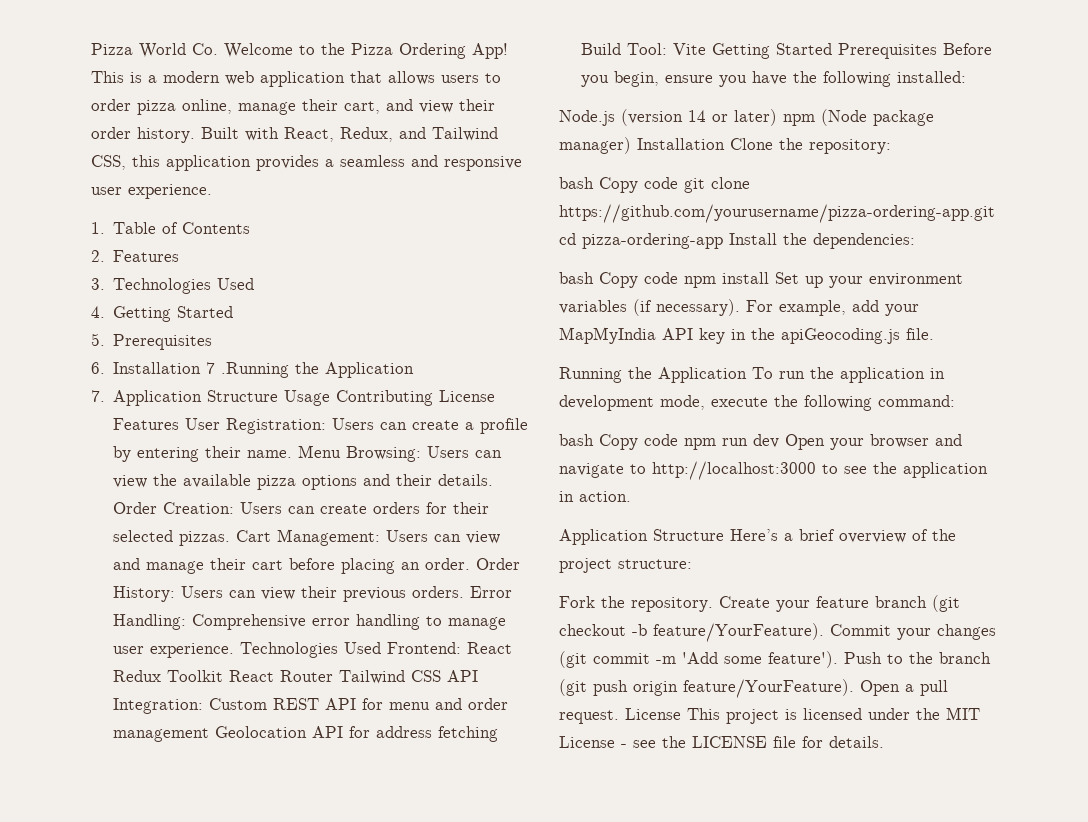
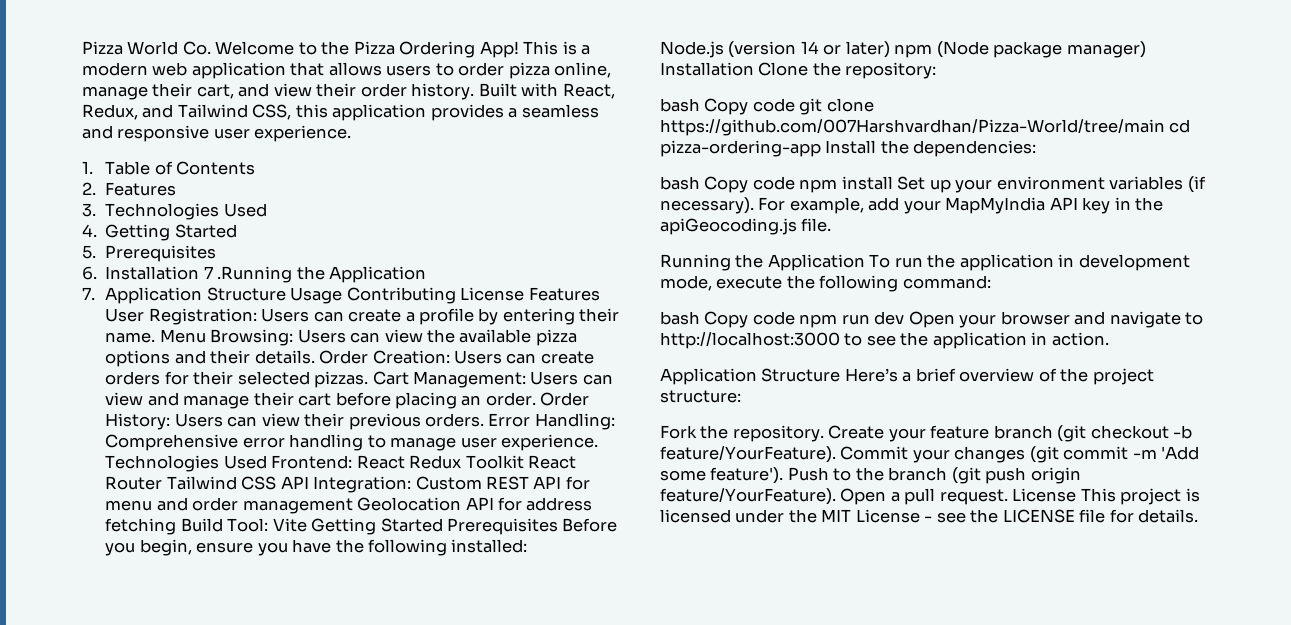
- bash Copy code git clone https://github.com/yourusername/pizza-ordering-app.git cd pizza-ordering-app Install the dependencies:
+ bash Copy code git clone https://github.com/007Harshvardhan/Pizza-World/tree/main cd pizza-ordering-app Install the dependencies:

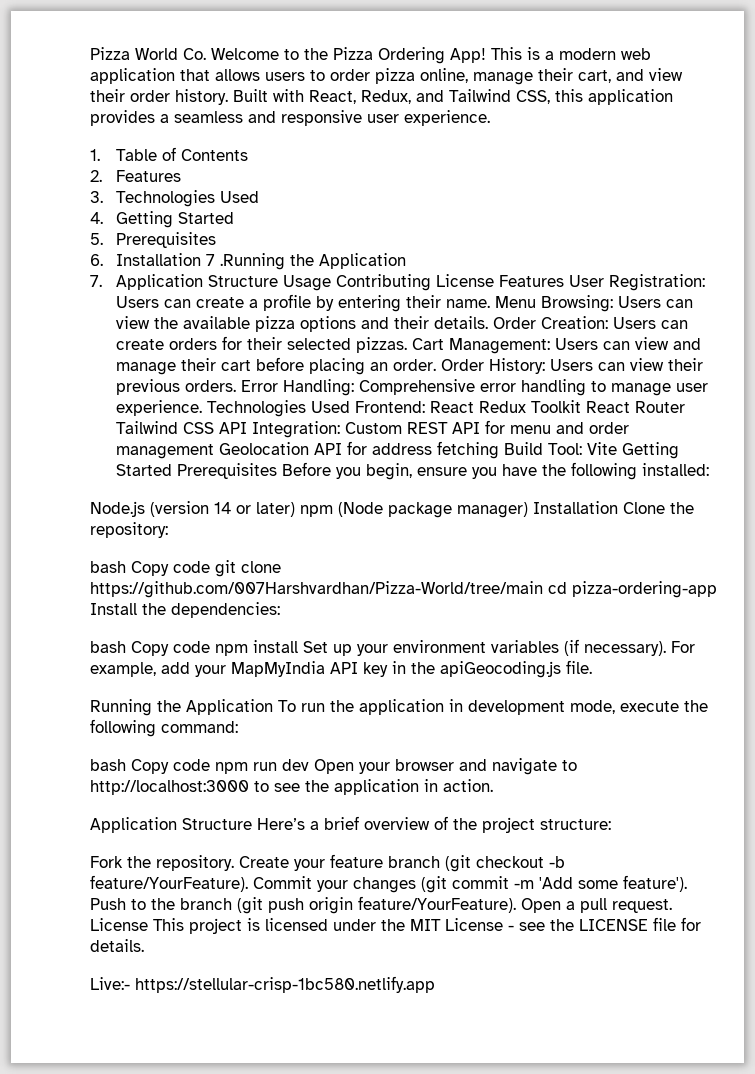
+ Live:- https://stellular-crisp-1bc580.netlify.app

